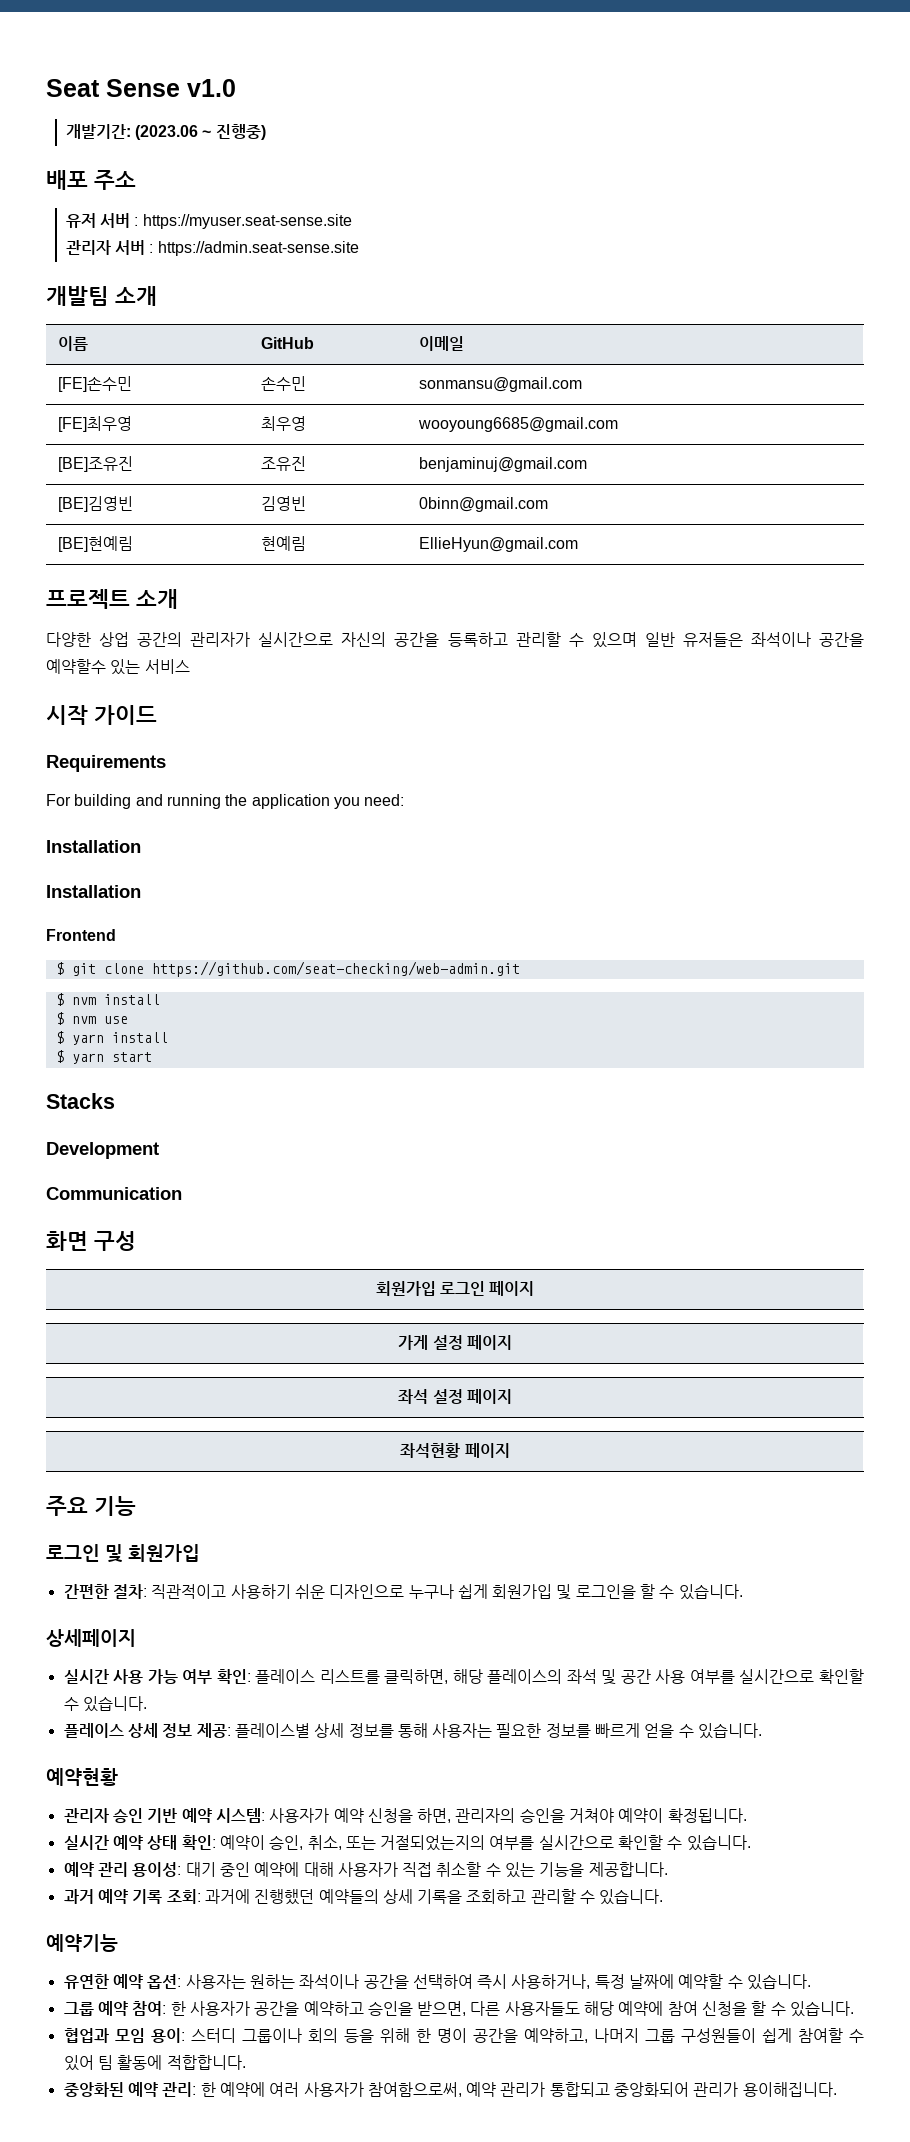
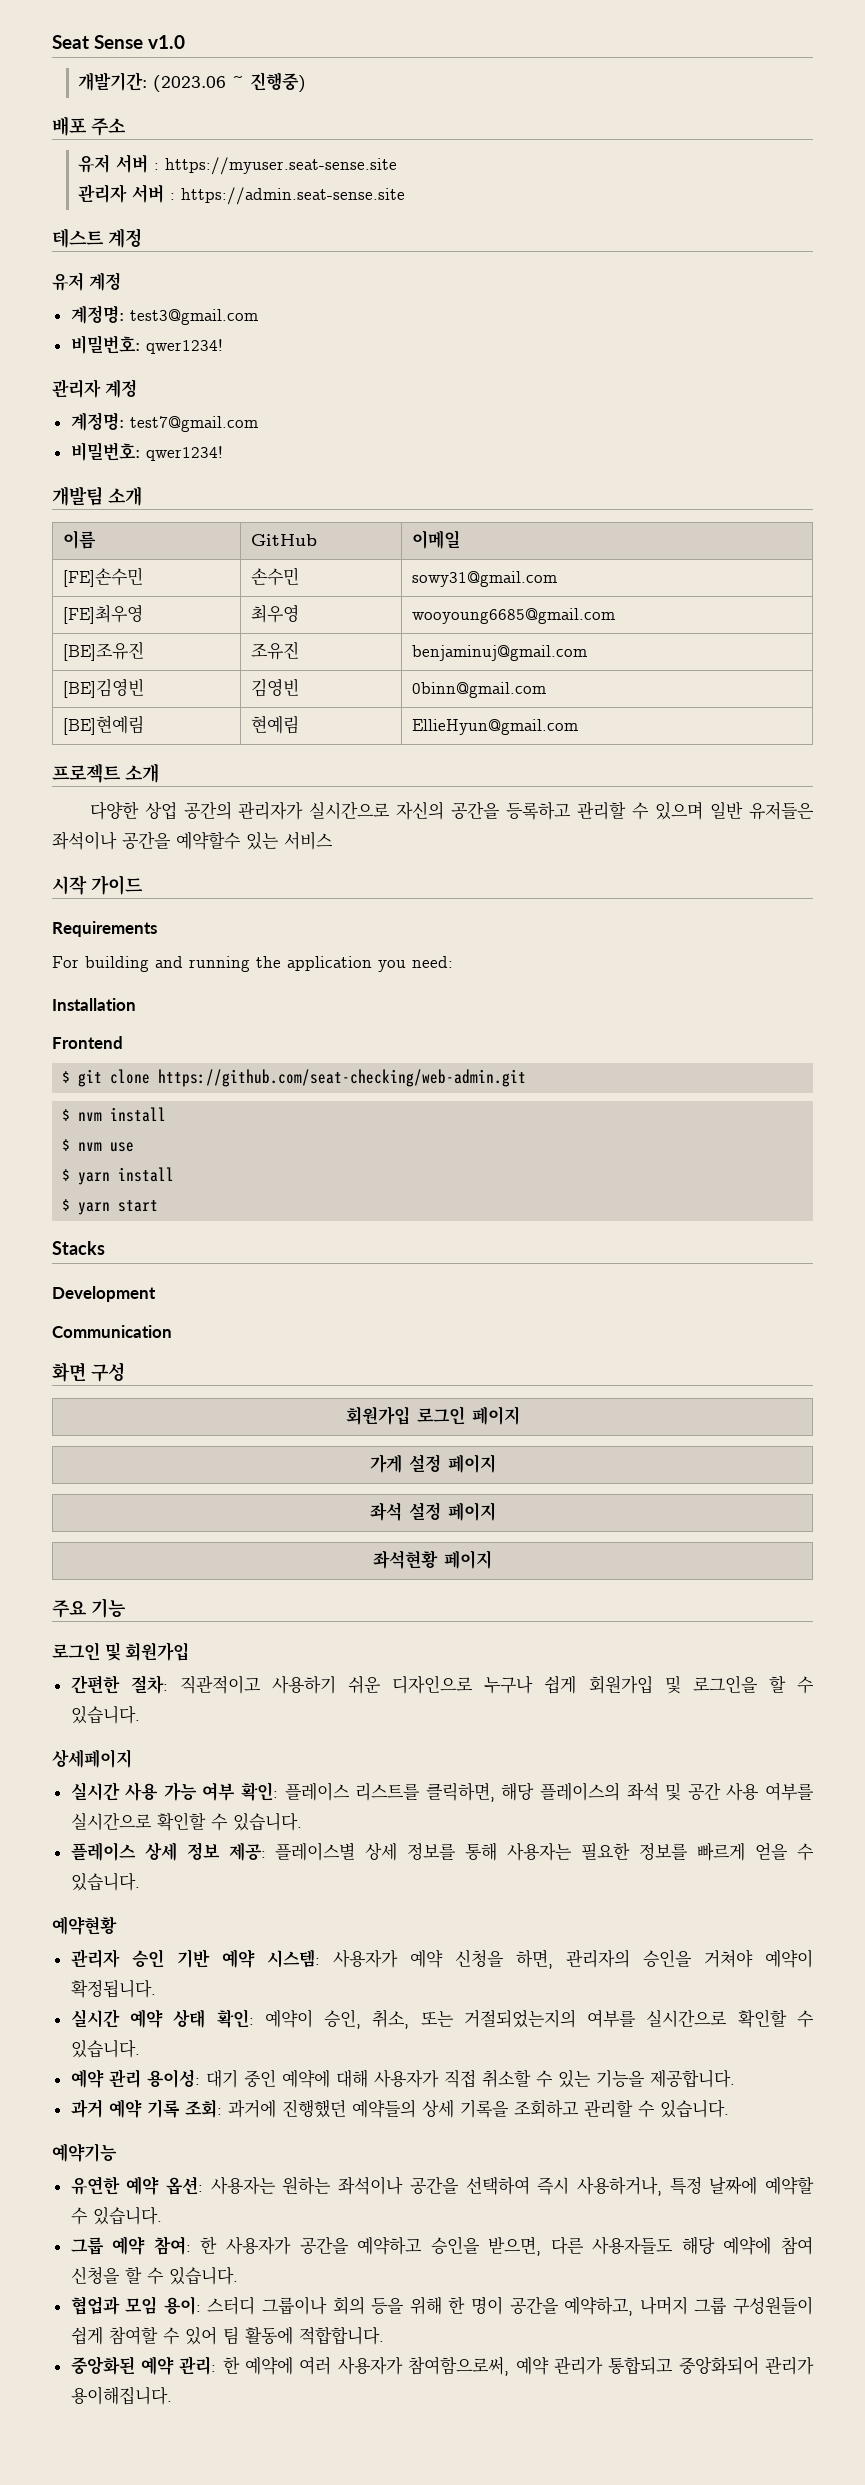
+ 테스트 계정
+ 유저 계정
+ 계정명: test3@gmail.com
+ 비밀번호: qwer1234!
+ 관리자 계정
+ 계정명: test7@gmail.com
+ 비밀번호: qwer1234!
- [FE]손수민 | 손수민 | sonmansu@gmail.com
+ [FE]손수민 | 손수민 | sowy31@gmail.com
  For building and running the application you need:
- Installation

